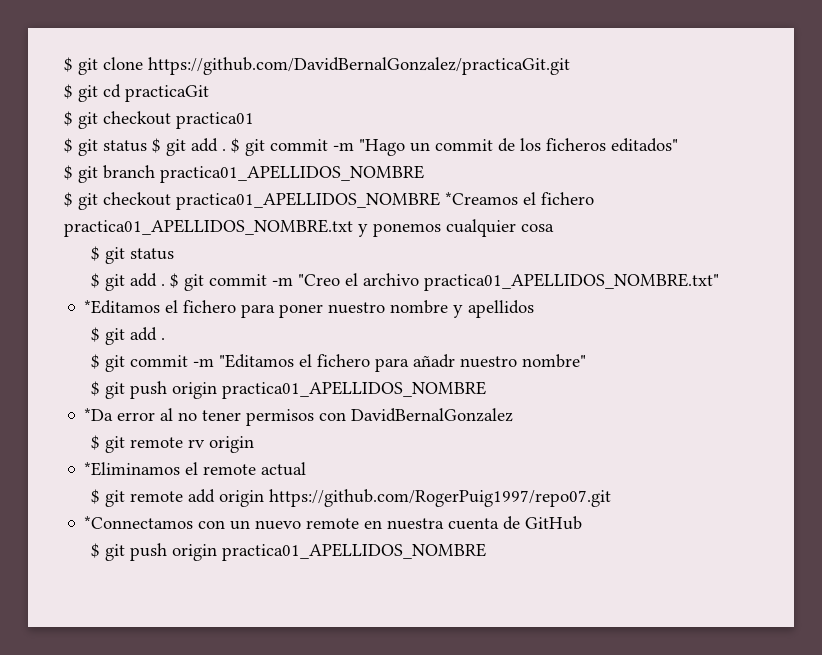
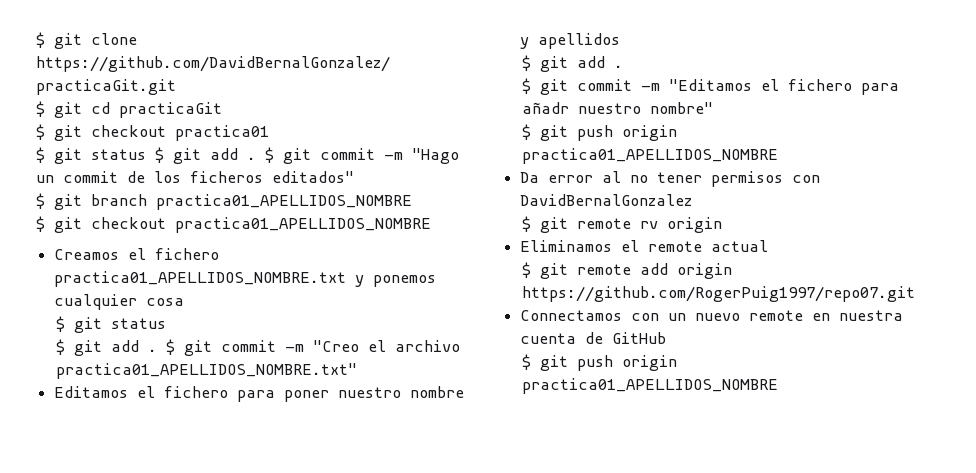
- $ git checkout practica01_APELLIDOS_NOMBRE *Creamos el fichero practica01_APELLIDOS_NOMBRE.txt y ponemos cualquier cosa
+ $ git checkout practica01_APELLIDOS_NOMBRE
+ Creamos el fichero practica01_APELLIDOS_NOMBRE.txt y ponemos cualquier cosa
- *Editamos el fichero para poner nuestro nombre y apellidos
+ Editamos el fichero para poner nuestro nombre y apellidos
- *Da error al no tener permisos con DavidBernalGonzalez
+ Da error al no tener permisos con DavidBernalGonzalez
- *Eliminamos el remote actual
+ Eliminamos el remote actual
- *Connectamos con un nuevo remote en nuestra cuenta de GitHub
+ Connectamos con un nuevo remote en nuestra cuenta de GitHub

